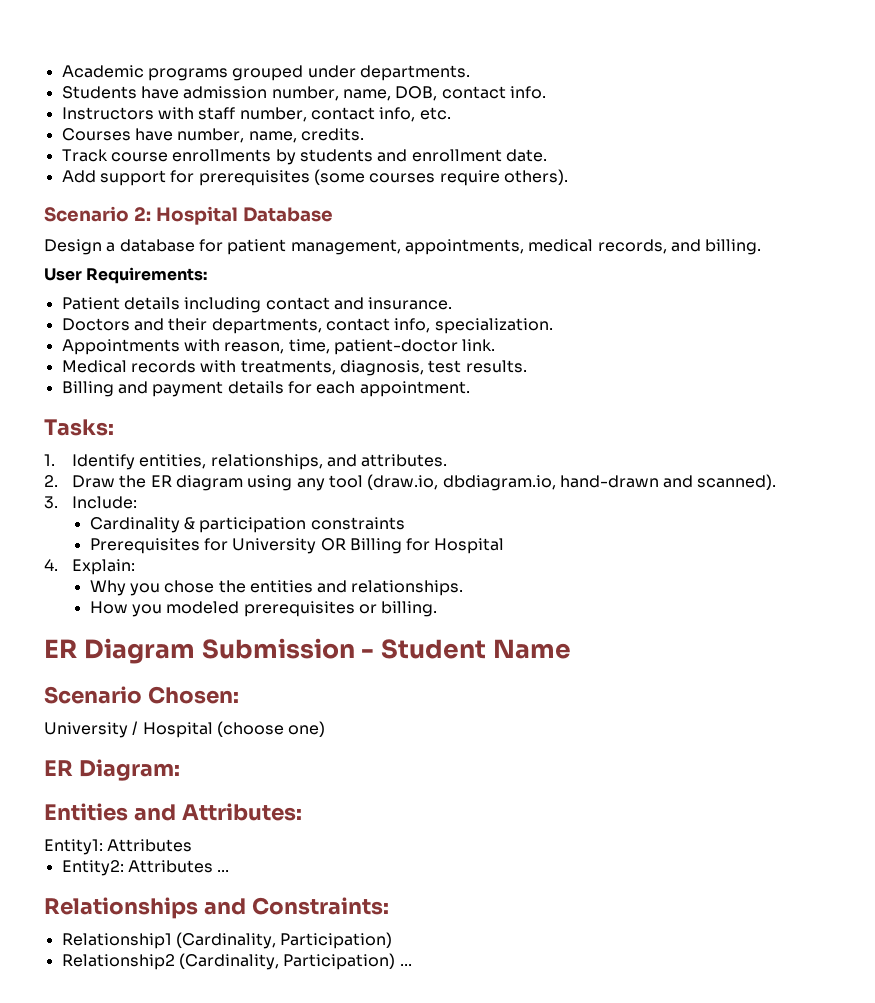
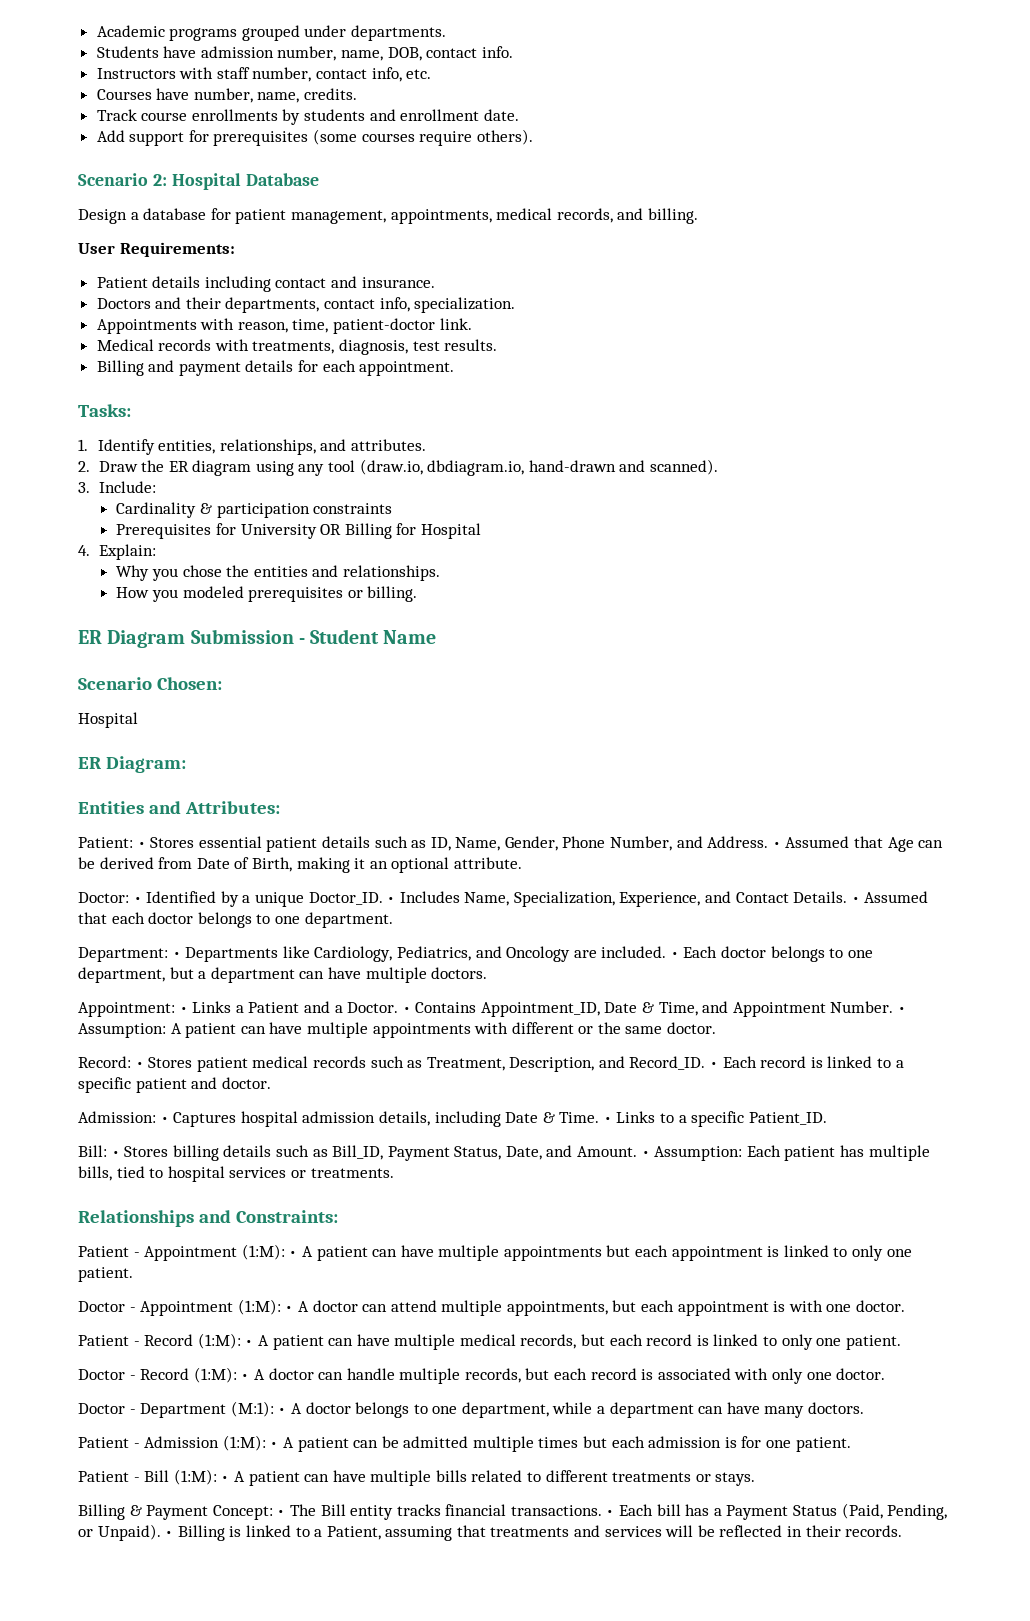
  Scenario Chosen:
- University / Hospital (choose one)
+ Hospital
- Entity1: Attributes
- Entity2: Attributes ...
+ Patient: • Stores essential patient details such as ID, Name, Gender, Phone Number, and Address. • Assumed that Age can be derived from Date of Birth, making it an optional attribute.
+ Doctor: • Identified by a unique Doctor_ID. • Includes Name, Specialization, Experience, and Contact Details. • Assumed that each doctor belongs to one department.
+ Department: • Departments like Cardiology, Pediatrics, and Oncology are included. • Each doctor belongs to one department, but a department can have multiple doctors.
+ Appointment: • Links a Patient and a Doctor. • Contains Appointment_ID, Date & Time, and Appointment Number. • Assumption: A patient can have multiple appointments with different or the same doctor.
+ Record: • Stores patient medical records such as Treatment, Description, and Record_ID. • Each record is linked to a specific patient and doctor.
+ Admission: • Captures hospital admission details, including Date & Time. • Links to a specific Patient_ID.
+ Bill: • Stores billing details such as Bill_ID, Payment Status, Date, and Amount. • Assumption: Each patient has multiple bills, tied to hospital services or treatments.
  Relationships and Constraints:
- Relationship1 (Cardinality, Participation)
- Relationship2 (Cardinality, Participation) ...
+ Patient - Appointment (1:M): • A patient can have multiple appointments but each appointment is linked to only one patient.
+ Doctor - Appointment (1:M): • A doctor can attend multiple appointments, but each appointment is with one doctor.
+ Patient - Record (1:M): • A patient can have multiple medical records, but each record is linked to only one patient.
+ Doctor - Record (1:M): • A doctor can handle multiple records, but each record is associated with only one doctor.
+ Doctor - Department (M:1): • A doctor belongs to one department, while a department can have many doctors.
+ Patient - Admission (1:M): • A patient can be admitted multiple times but each admission is for one patient.
+ Patient - Bill (1:M): • A patient can have multiple bills related to different treatments or stays.
+ Billing & Payment Concept: • The Bill entity tracks financial transactions. • Each bill has a Payment Status (Paid, Pending, or Unpaid). • Billing is linked to a Patient, assuming that treatments and services will be reflected in their records.

